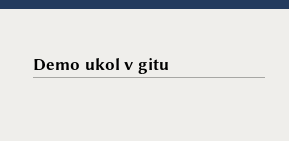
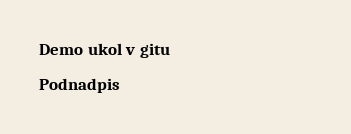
+ Podnadpis

